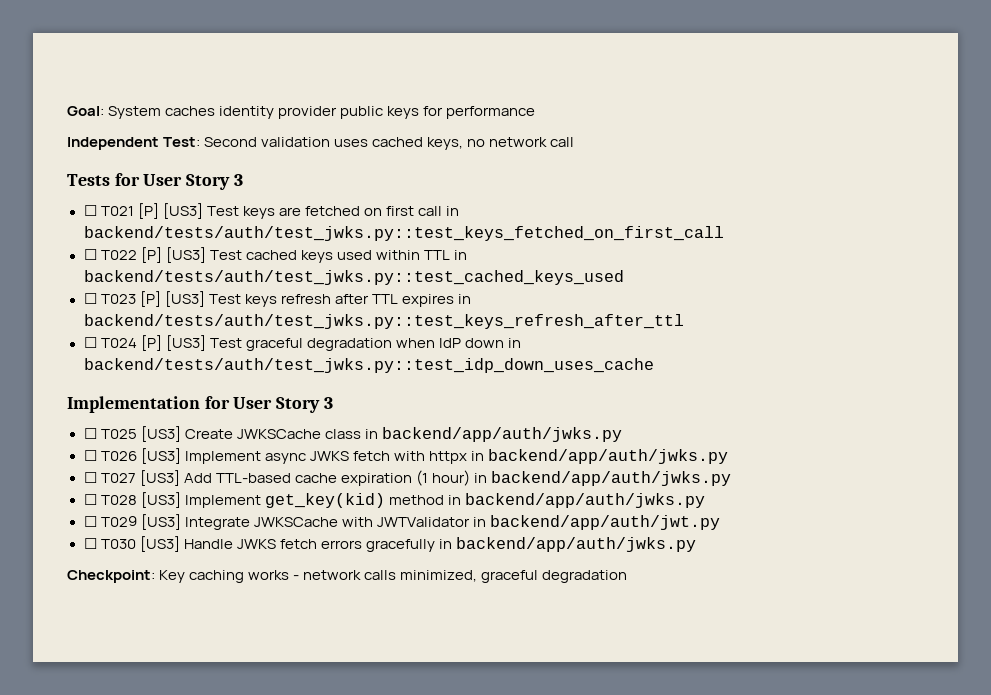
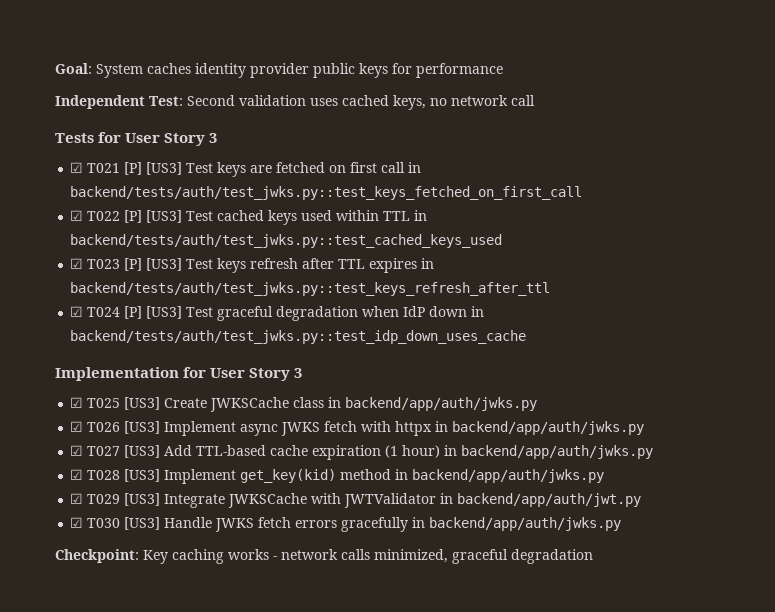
- ☐ T021 [P] [US3] Test keys are fetched on first call in backend/tests/auth/test_jwks.py::test_keys_fetched_on_first_call
+ ☑ T021 [P] [US3] Test keys are fetched on first call in backend/tests/auth/test_jwks.py::test_keys_fetched_on_first_call
- ☐ T022 [P] [US3] Test cached keys used within TTL in backend/tests/auth/test_jwks.py::test_cached_keys_used
+ ☑ T022 [P] [US3] Test cached keys used within TTL in backend/tests/auth/test_jwks.py::test_cached_keys_used
- ☐ T023 [P] [US3] Test keys refresh after TTL expires in backend/tests/auth/test_jwks.py::test_keys_refresh_after_ttl
+ ☑ T023 [P] [US3] Test keys refresh after TTL expires in backend/tests/auth/test_jwks.py::test_keys_refresh_after_ttl
- ☐ T024 [P] [US3] Test graceful degradation when IdP down in backend/tests/auth/test_jwks.py::test_idp_down_uses_cache
+ ☑ T024 [P] [US3] Test graceful degradation when IdP down in backend/tests/auth/test_jwks.py::test_idp_down_uses_cache
- ☐ T025 [US3] Create JWKSCache class in backend/app/auth/jwks.py
+ ☑ T025 [US3] Create JWKSCache class in backend/app/auth/jwks.py
- ☐ T026 [US3] Implement async JWKS fetch with httpx in backend/app/auth/jwks.py
+ ☑ T026 [US3] Implement async JWKS fetch with httpx in backend/app/auth/jwks.py
- ☐ T027 [US3] Add TTL-based cache expiration (1 hour) in backend/app/auth/jwks.py
+ ☑ T027 [US3] Add TTL-based cache expiration (1 hour) in backend/app/auth/jwks.py
- ☐ T028 [US3] Implement get_key(kid) method in backend/app/auth/jwks.py
+ ☑ T028 [US3] Implement get_key(kid) method in backend/app/auth/jwks.py
- ☐ T029 [US3] Integrate JWKSCache with JWTValidator in backend/app/auth/jwt.py
+ ☑ T029 [US3] Integrate JWKSCache with JWTValidator in backend/app/auth/jwt.py
- ☐ T030 [US3] Handle JWKS fetch errors gracefully in backend/app/auth/jwks.py
+ ☑ T030 [US3] Handle JWKS fetch errors gracefully in backend/app/auth/jwks.py

